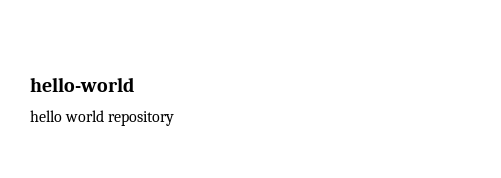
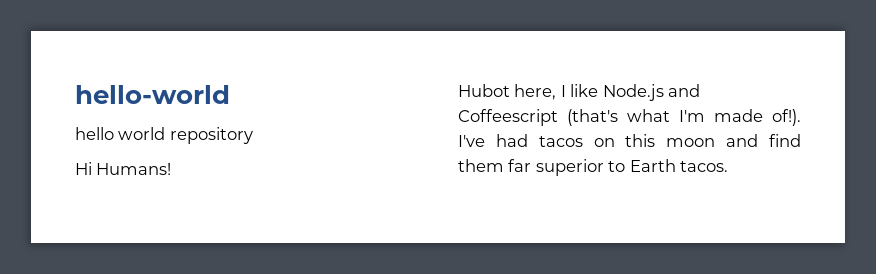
+ Hi Humans!
+ Hubot here, I like Node.js and Coffeescript (that's what I'm made of!). I've had tacos on this moon and find them far superior to Earth tacos.

